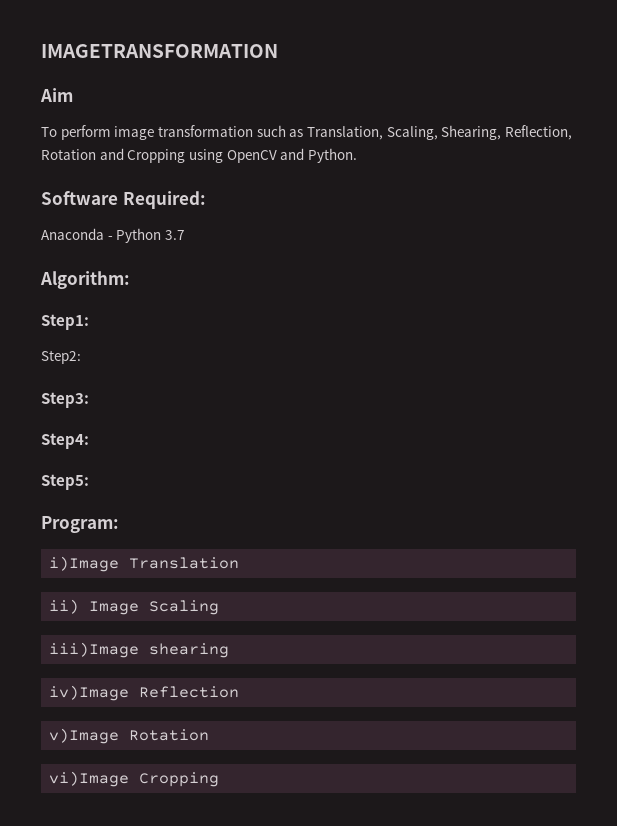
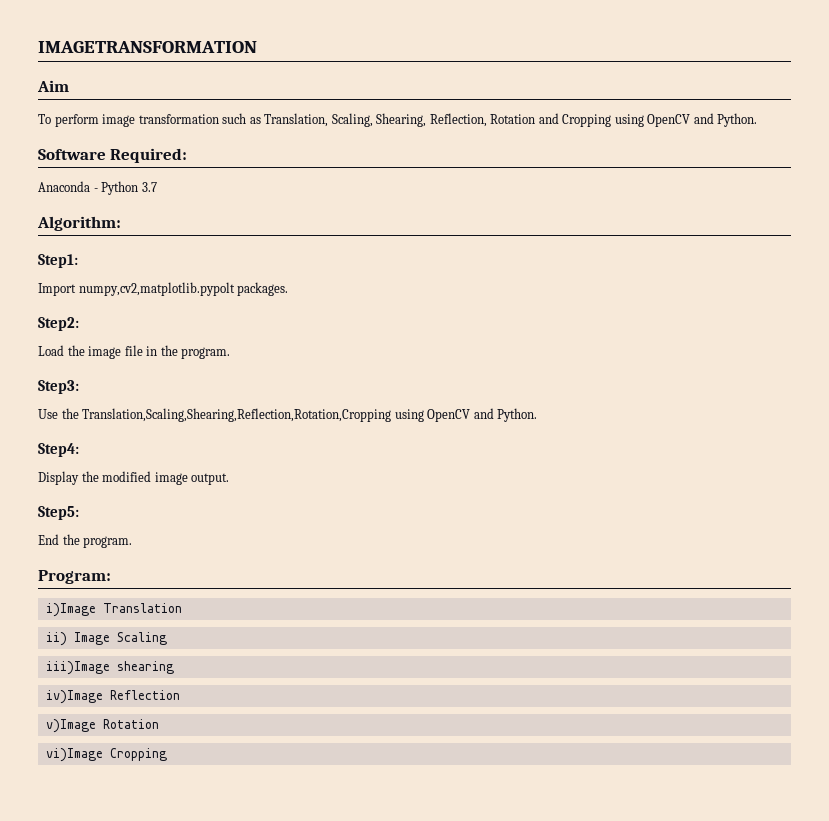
+ Import numpy,cv2,matplotlib.pypolt packages.
  Step2:
+ Load the image file in the program.
  Step3:
+ Use the Translation,Scaling,Shearing,Reflection,Rotation,Cropping using OpenCV and Python.
  Step4:
+ Display the modified image output.
  Step5:
+ End the program.

